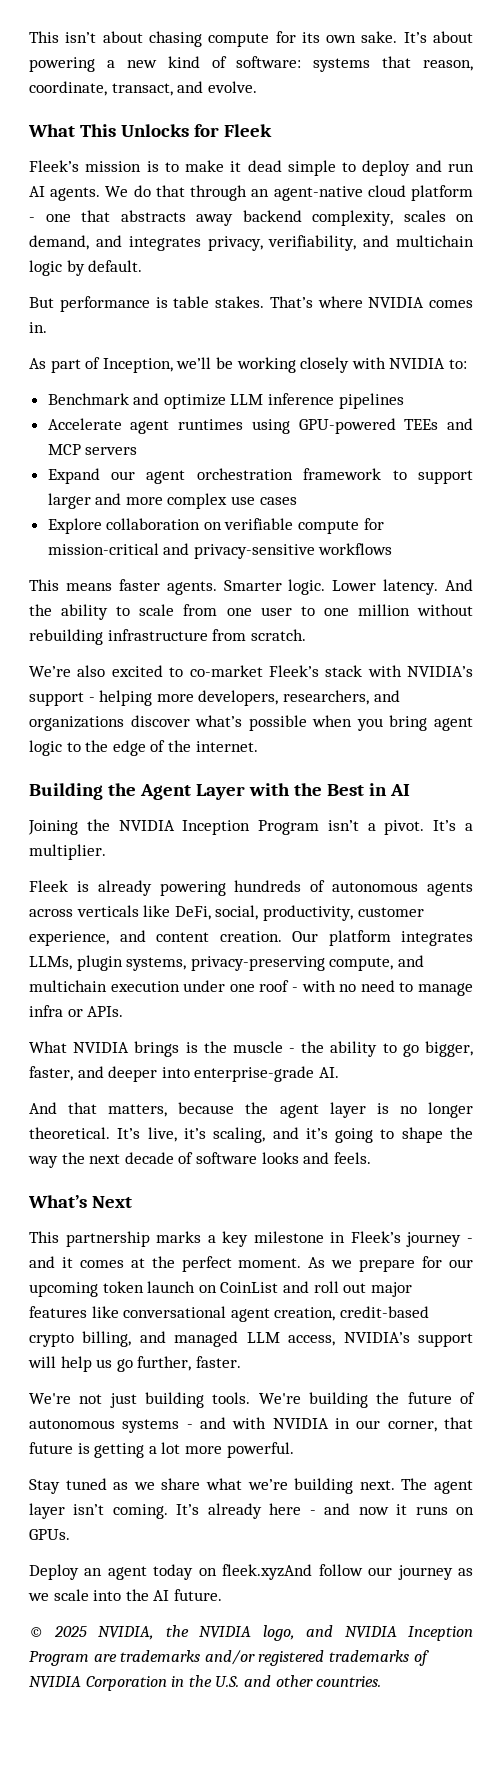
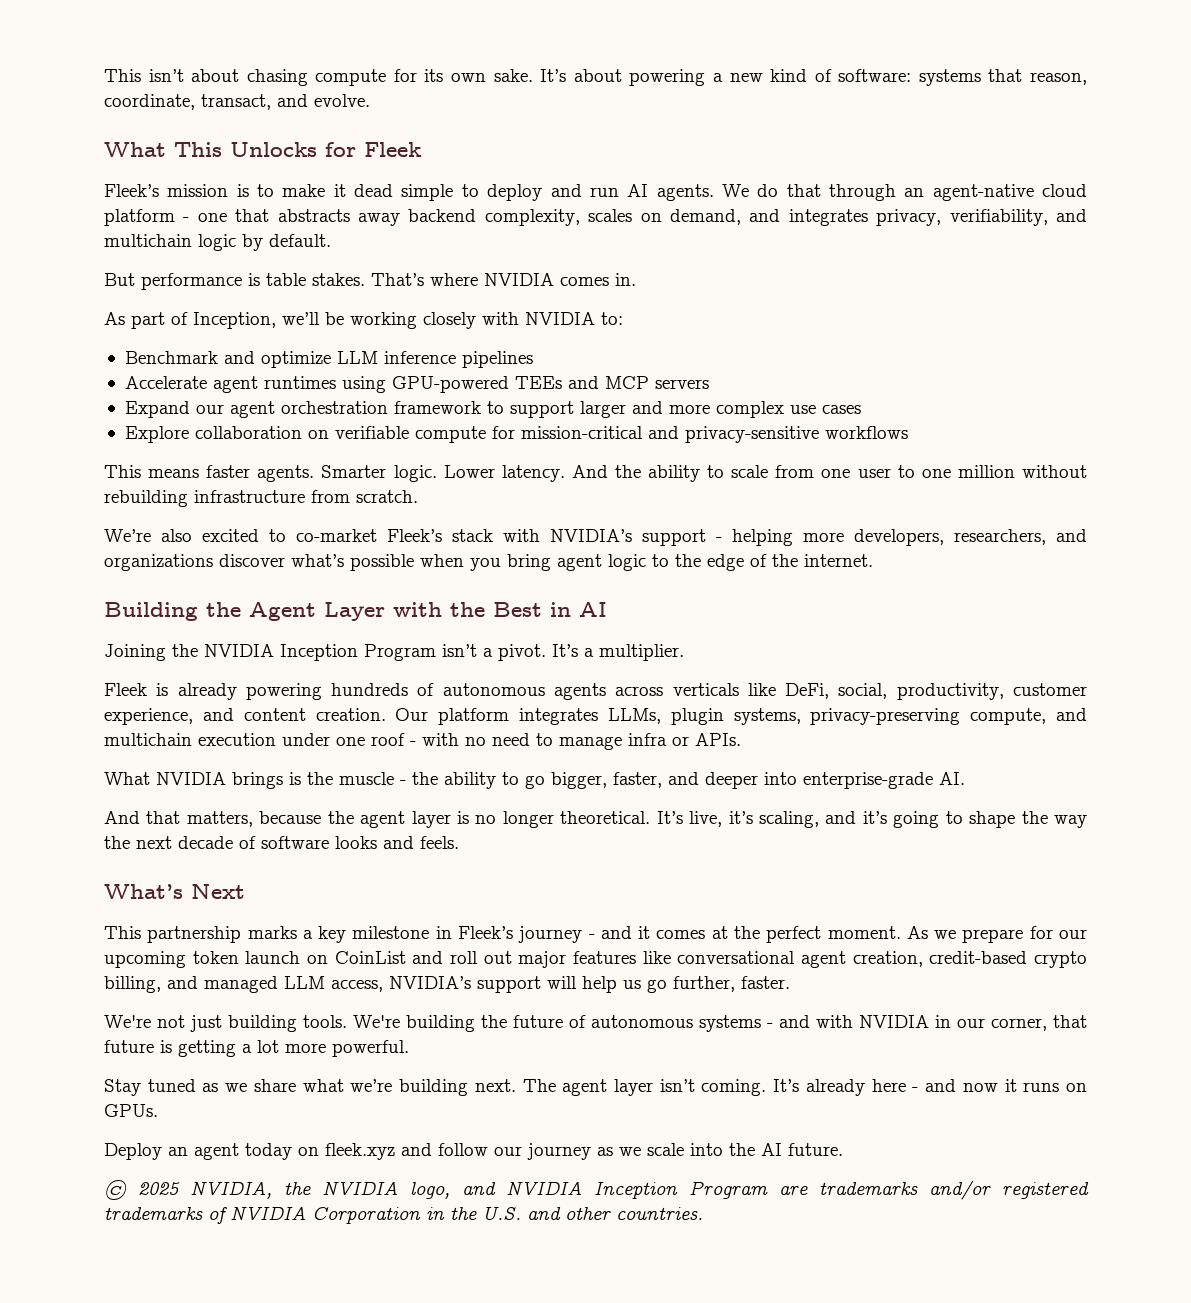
- Deploy an agent today on fleek.xyzAnd follow our journey as we scale into the AI future.
+ Deploy an agent today on fleek.xyz and follow our journey as we scale into the AI future.

